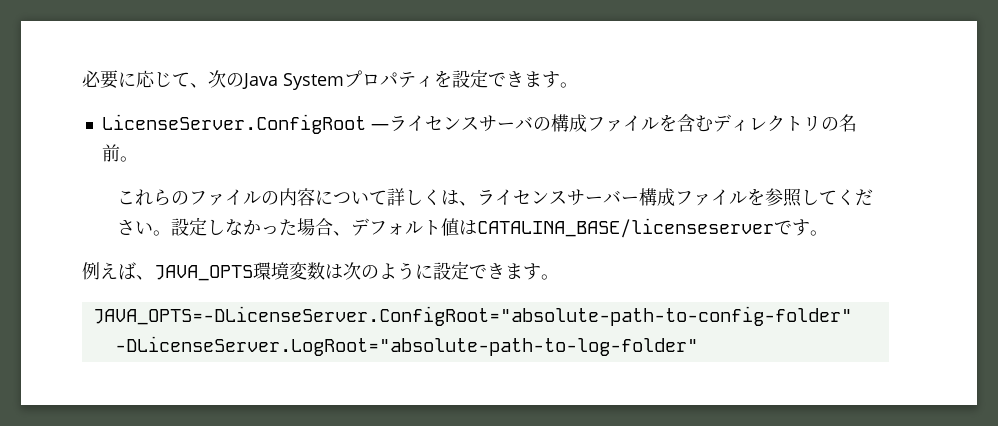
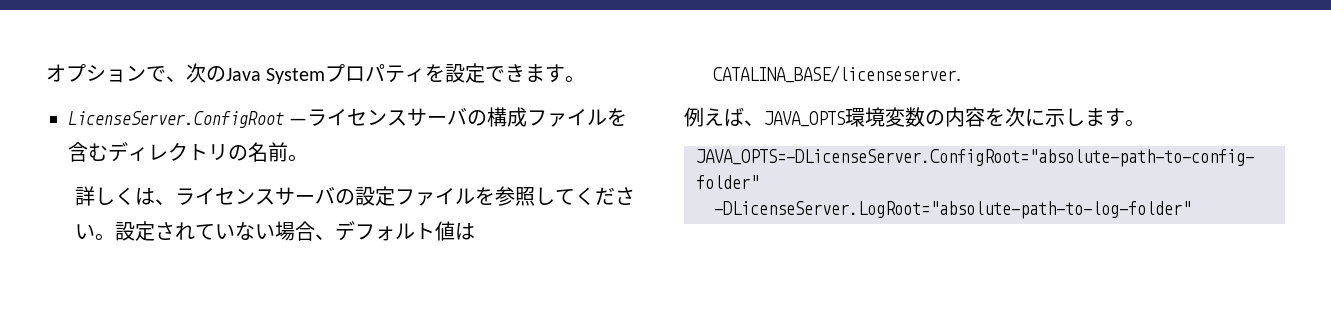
- 必要に応じて、次のJava Systemプロパティを設定できます。
+ オプションで、次のJava Systemプロパティを設定できます。
- これらのファイルの内容について詳しくは、ライセンスサーバー構成ファイルを参照してください。
+ 詳しくは、ライセンスサーバの設定ファイルを参照してください。
- 設定しなかった場合、デフォルト値はCATALINA_BASE/licenseserverです。
+ 設定されていない場合、デフォルト値はCATALINA_BASE/licenseserver.
- 例えば、JAVA_OPTS環境変数は次のように設定できます。
+ 例えば、JAVA_OPTS環境変数の内容を次に示します。

